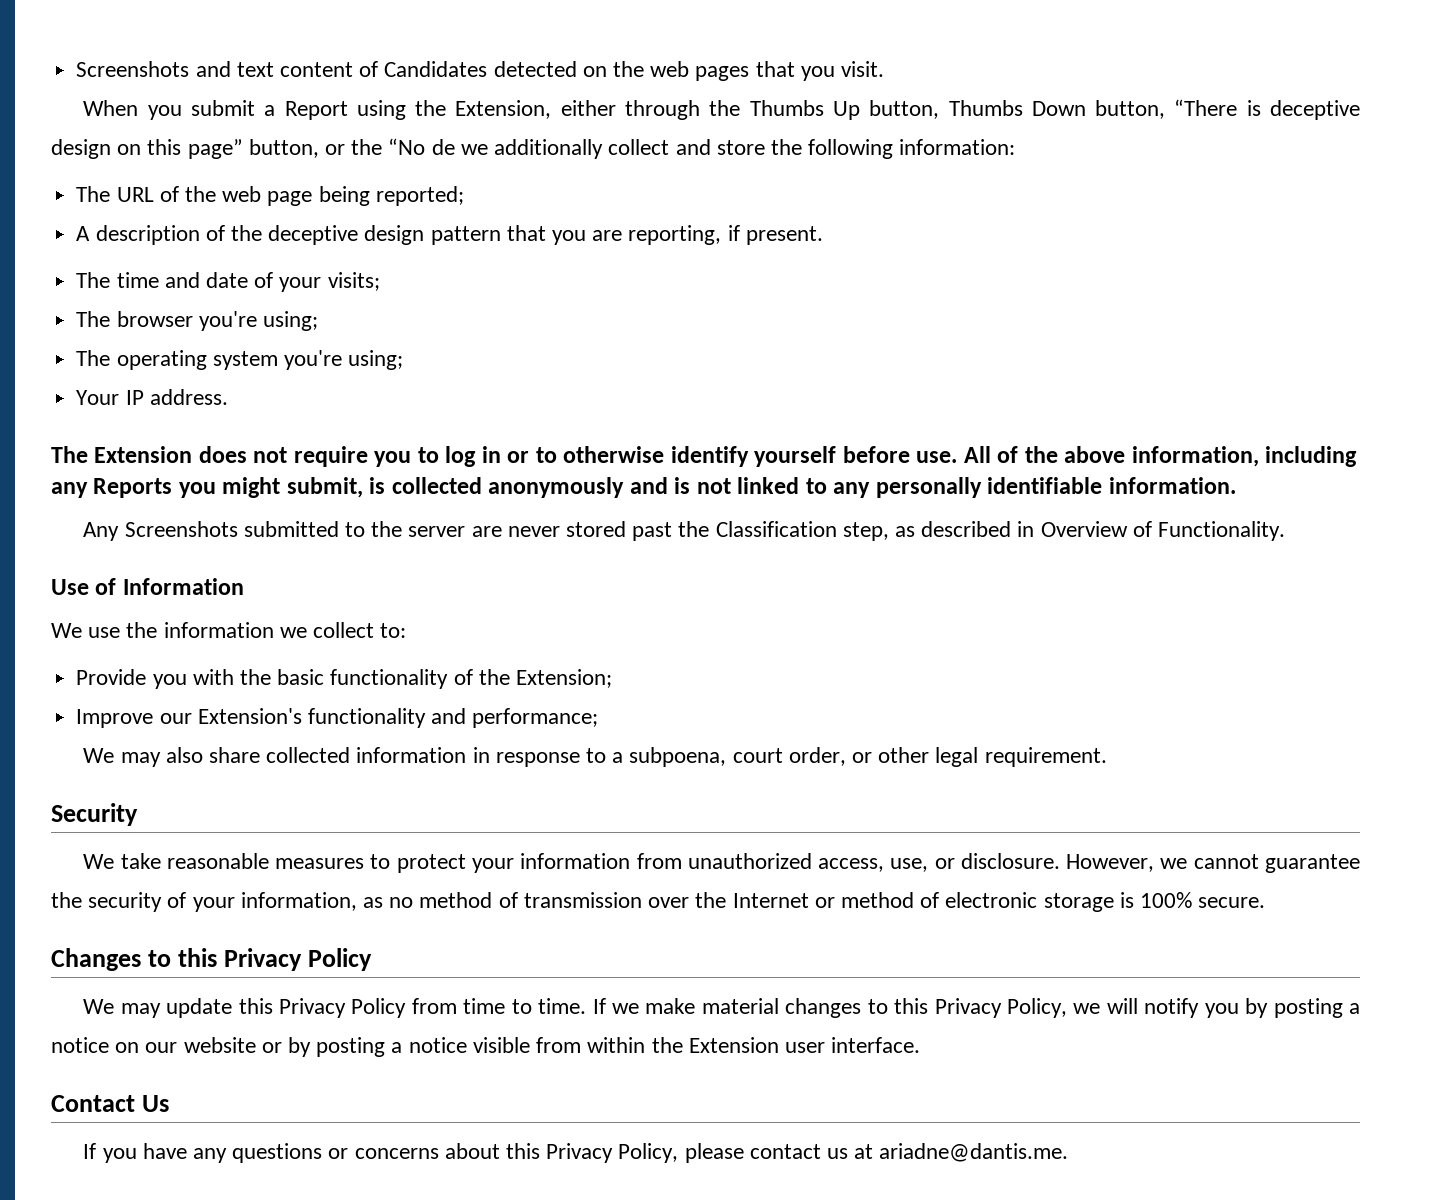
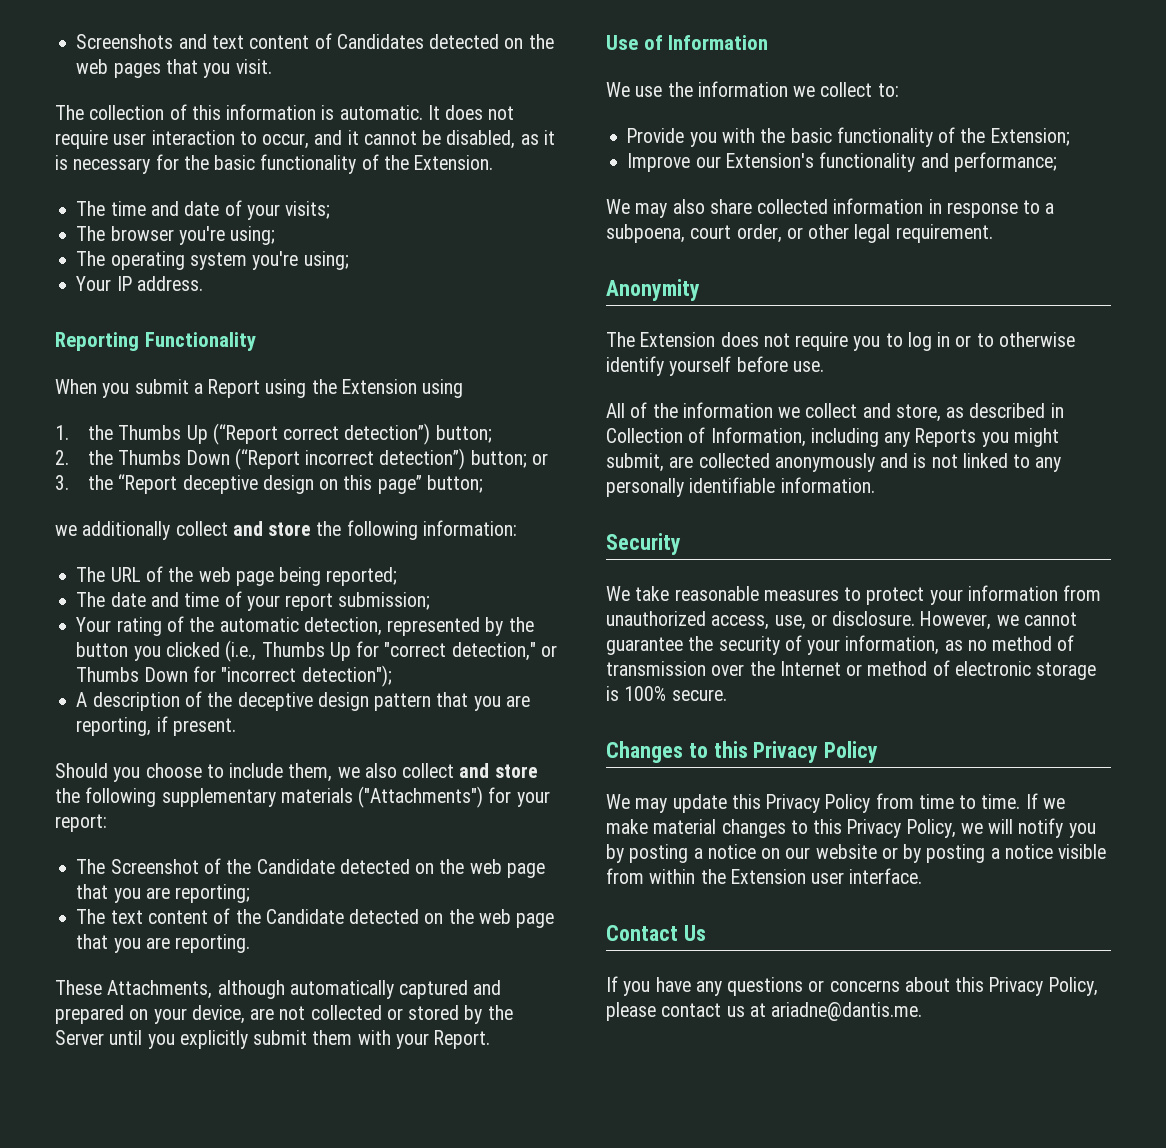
- When you submit a Report using the Extension, either through the Thumbs Up button, Thumbs Down button, “There is deceptive design on this page” button, or the “No de we additionally collect and store the following information:
- The URL of the web page being reported;
- A description of the deceptive design pattern that you are reporting, if present.
+ The collection of this information is automatic. It does not require user interaction to occur, and it cannot be disabled, as it is necessary for the basic functionality of the Extension.
- The Extension does not require you to log in or to otherwise identify yourself before use. All of the above information, including any Reports you might submit, is collected anonymously and is not linked to any personally identifiable information.
- Any Screenshots submitted to the server are never stored past the Classification step, as described in Overview of Functionality.
+ Reporting Functionality
+ When you submit a Report using the Extension using
+ 1. the Thumbs Up (“Report correct detection”) button;
+ 2. the Thumbs Down (“Report incorrect detection”) button; or
+ 3. the “Report deceptive design on this page” button;
+ we additionally collect and store the following information:
+ The URL of the web page being reported;
+ The date and time of your report submission;
+ Your rating of the automatic detection, represented by the button you clicked (i.e., Thumbs Up for "correct detection," or Thumbs Down for "incorrect detection");
+ A description of the deceptive design pattern that you are reporting, if present.
+ Should you choose to include them, we also collect and store the following supplementary materials ("Attachments") for your report:
+ The Screenshot of the Candidate detected on the web page that you are reporting;
+ The text content of the Candidate detected on the web page that you are reporting.
+ These Attachments, although automatically captured and prepared on your device, are not collected or stored by the Server until you explicitly submit them with your Report.
+ Anonymity
+ The Extension does not require you to log in or to otherwise identify yourself before use.
+ All of the information we collect and store, as described in Collection of Information, including any Reports you might submit, are collected anonymously and is not linked to any personally identifiable information.

